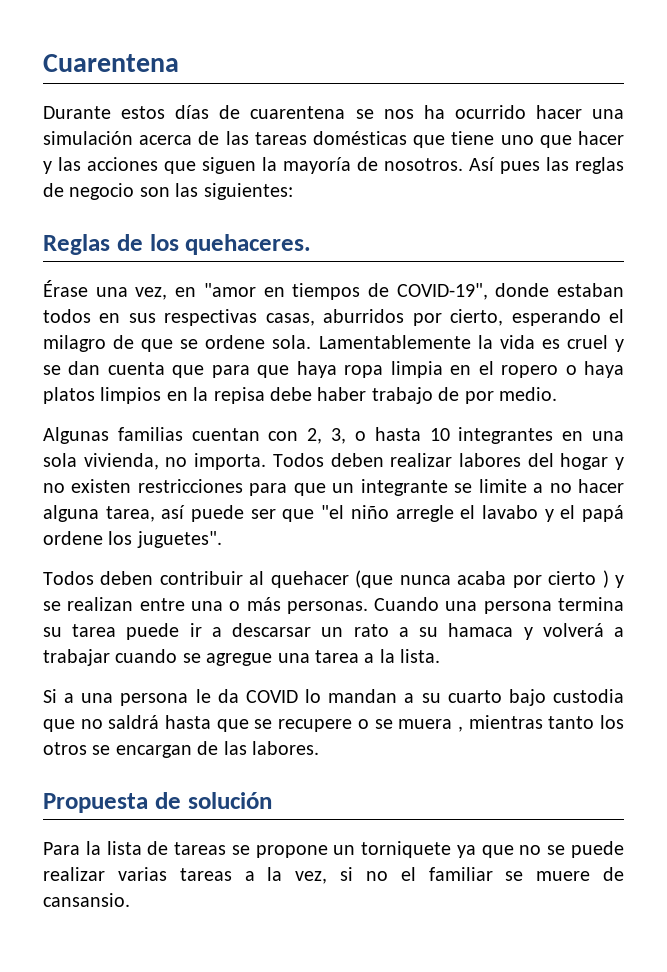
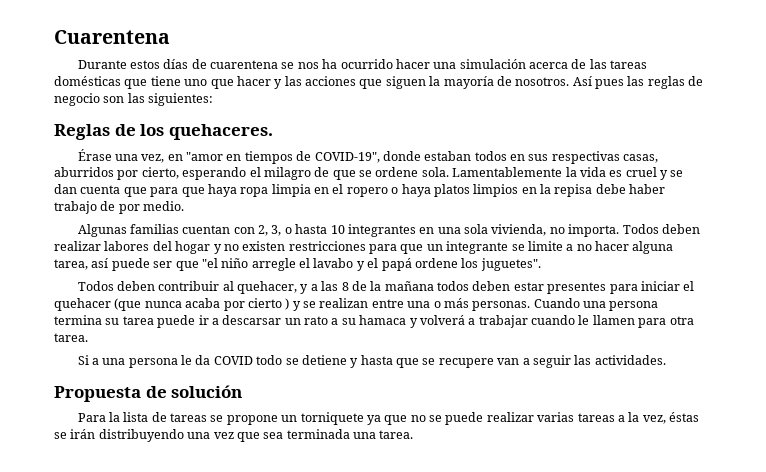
- Todos deben contribuir al quehacer (que nunca acaba por cierto ) y se realizan entre una o más personas.
+ Todos deben contribuir al quehacer, y a las 8 de la mañana todos deben estar presentes para iniciar el quehacer (que nunca acaba por cierto ) y se realizan entre una o más personas.
- Cuando una persona termina su tarea puede ir a descarsar un rato a su hamaca y volverá a trabajar cuando se agregue una tarea a la lista.
+ Cuando una persona termina su tarea puede ir a descarsar un rato a su hamaca y volverá a trabajar cuando le llamen para otra tarea.
- Si a una persona le da COVID lo mandan a su cuarto bajo custodia que no saldrá hasta que se recupere o se muera , mientras tanto los otros se encargan de las labores.
+ Si a una persona le da COVID todo se detiene y hasta que se recupere van a seguir las actividades.
- Para la lista de tareas se propone un torniquete ya que no se puede realizar varias tareas a la vez, si no el familiar se muere de cansansio.
+ Para la lista de tareas se propone un torniquete ya que no se puede realizar varias tareas a la vez, éstas se irán distribuyendo una vez que sea terminada una tarea.

